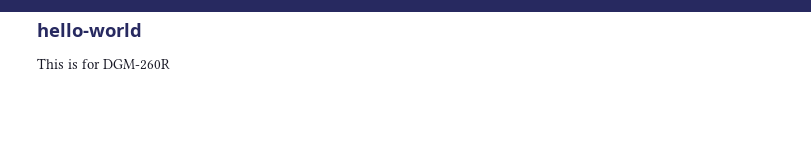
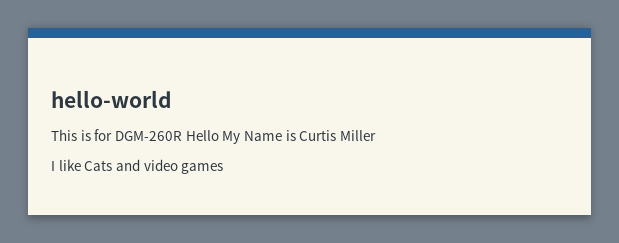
- This is for DGM-260R
+ This is for DGM-260R Hello My Name is Curtis Miller
+ I like Cats and video games

